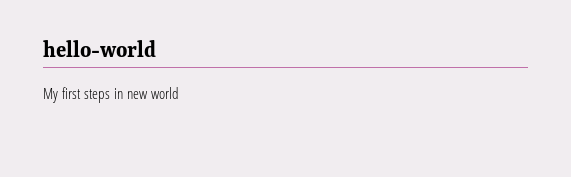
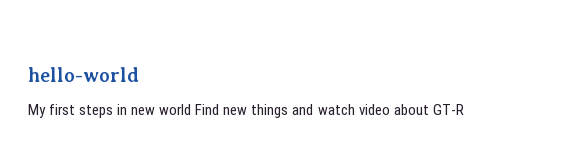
- My first steps in new world
+ My first steps in new world Find new things and watch video about GT-R

